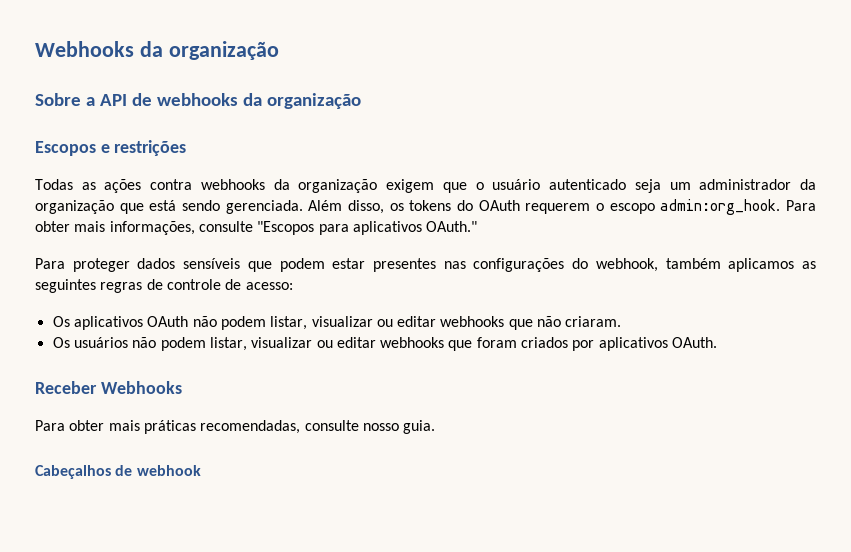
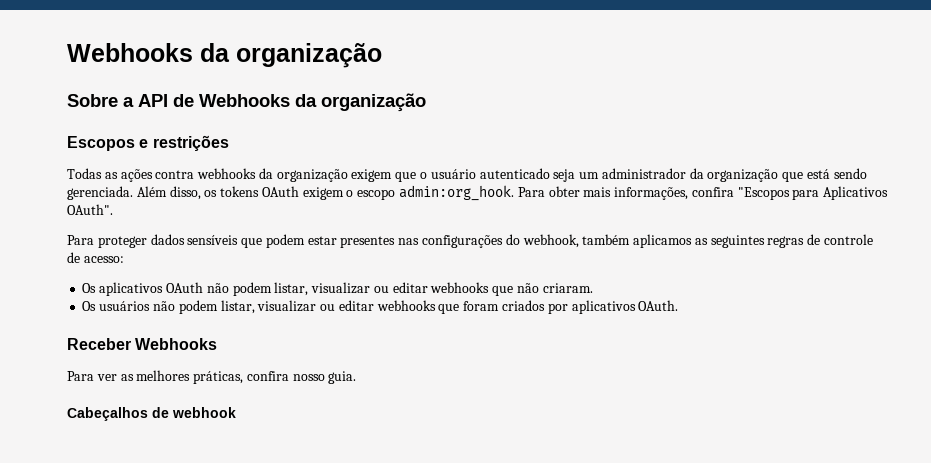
- Sobre a API de webhooks da organização
+ Sobre a API de Webhooks da organização
- Além disso, os tokens do OAuth requerem o escopo admin:org_hook.
+ Além disso, os tokens OAuth exigem o escopo admin:org_hook.
- Para obter mais informações, consulte "Escopos para aplicativos OAuth."
+ Para obter mais informações, confira "Escopos para Aplicativos OAuth".
- Para obter mais práticas recomendadas, consulte nosso guia.
+ Para ver as melhores práticas, confira nosso guia.

